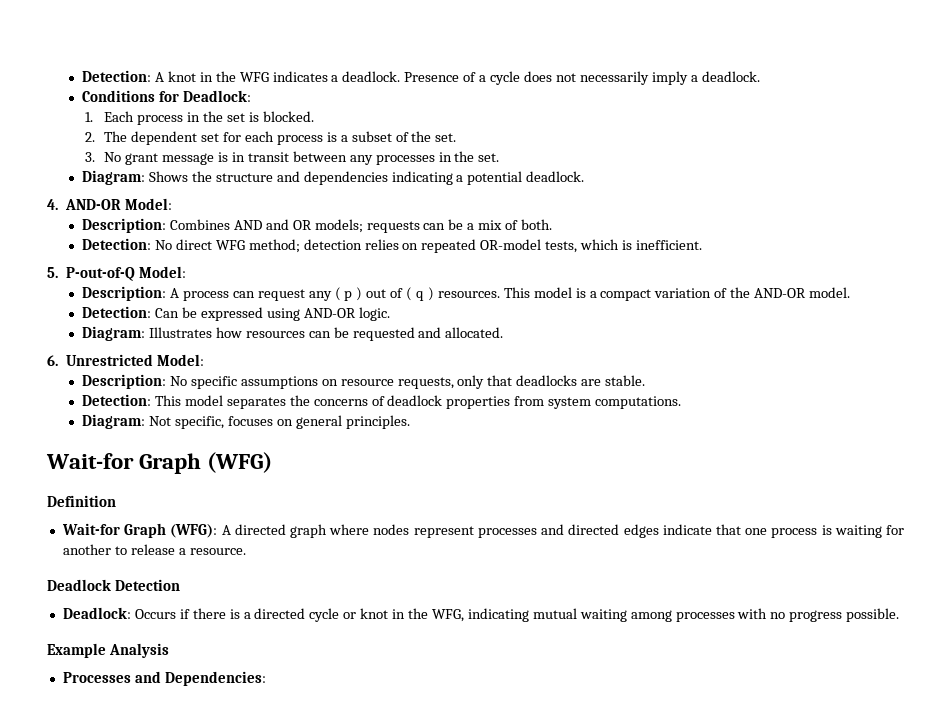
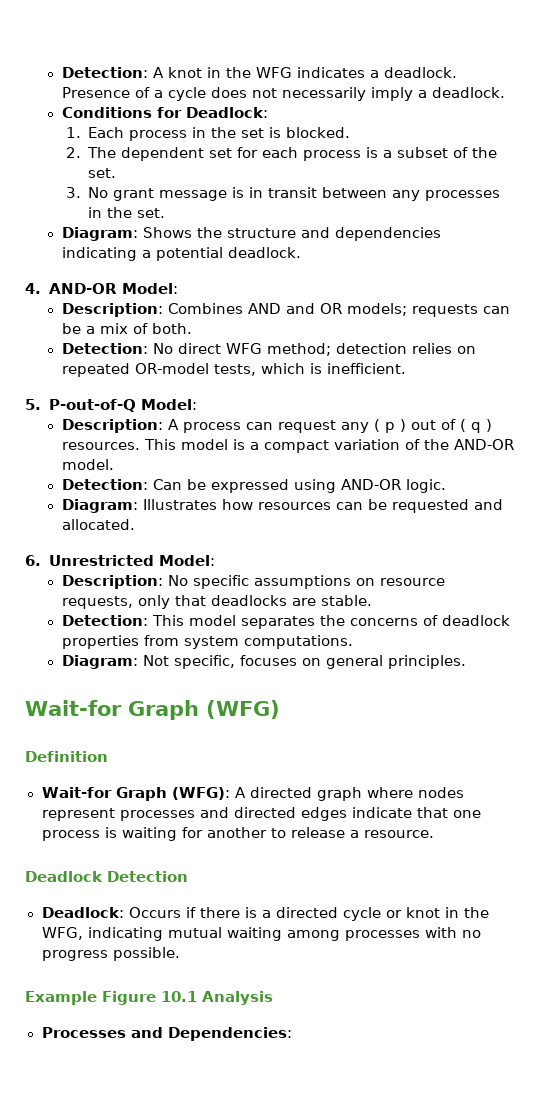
- Example Analysis
+ Example Figure 10.1 Analysis

